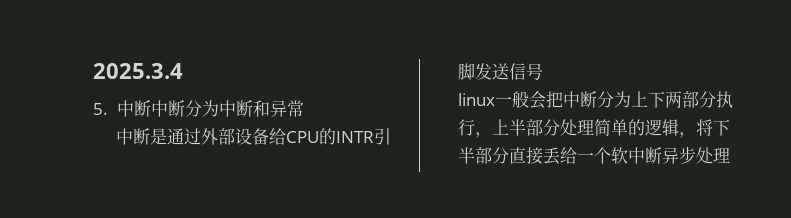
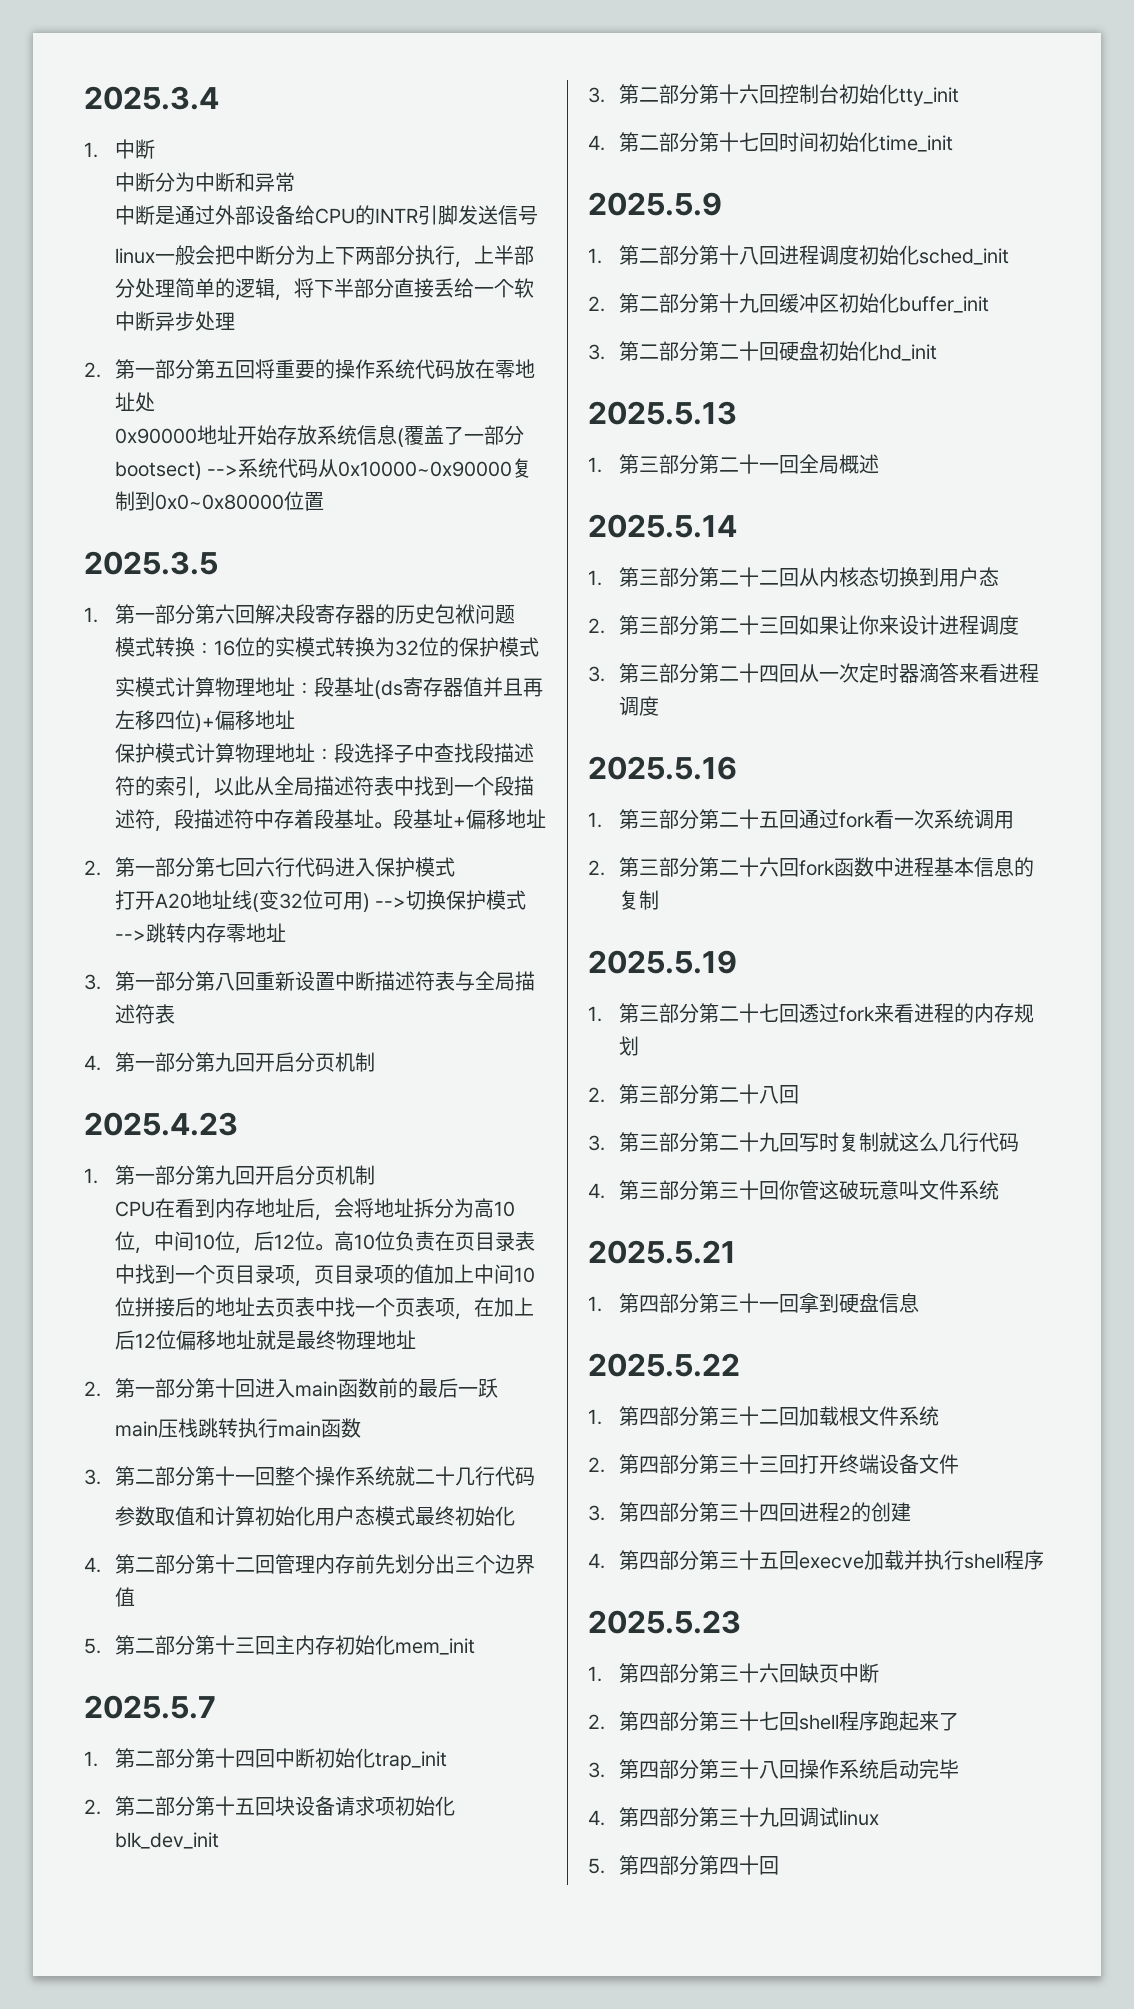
- 5.中断中断分为中断和异常
+ 1.中断
+ 中断分为中断和异常
+ 2.第一部分第五回将重要的操作系统代码放在零地址处
+ 0x90000地址开始存放系统信息(覆盖了一部分bootsect) -->系统代码从0x10000~0x90000复制到0x0~0x80000位置
+ 2025.3.5
+ 1.第一部分第六回解决段寄存器的历史包袱问题
+ 模式转换：16位的实模式转换为32位的保护模式
+ 实模式计算物理地址：段基址(ds寄存器值并且再左移四位)+偏移地址
+ 保护模式计算物理地址：段选择子中查找段描述符的索引，以此从全局描述符表中找到一个段描述符，段描述符中存着段基址。段基址+偏移地址
+ 2.第一部分第七回六行代码进入保护模式
+ 打开A20地址线(变32位可用) -->切换保护模式-->跳转内存零地址
+ 3.第一部分第八回重新设置中断描述符表与全局描述符表
+ 4.第一部分第九回开启分页机制
+ 2025.4.23
+ 1.第一部分第九回开启分页机制
+ CPU在看到内存地址后，会将地址拆分为高10位，中间10位，后12位。高10位负责在页目录表中找到一个页目录项，页目录项的值加上中间10位拼接后的地址去页表中找一个页表项，在加上后12位偏移地址就是最终物理地址
+ 2.第一部分第十回进入main函数前的最后一跃
+ main压栈跳转执行main函数
+ 3.第二部分第十一回整个操作系统就二十几行代码
+ 参数取值和计算初始化用户态模式最终初始化
+ 4.第二部分第十二回管理内存前先划分出三个边界值
+ 5.第二部分第十三回主内存初始化mem_init
+ 2025.5.7
+ 1.第二部分第十四回中断初始化trap_init
+ 2.第二部分第十五回块设备请求项初始化blk_dev_init
+ 3.第二部分第十六回控制台初始化tty_init
+ 4.第二部分第十七回时间初始化time_init
+ 2025.5.9
+ 1.第二部分第十八回进程调度初始化sched_init
+ 2.第二部分第十九回缓冲区初始化buffer_init
+ 3.第二部分第二十回硬盘初始化hd_init
+ 2025.5.13
+ 1.第三部分第二十一回全局概述
+ 2025.5.14
+ 1.第三部分第二十二回从内核态切换到用户态
+ 2.第三部分第二十三回如果让你来设计进程调度
+ 3.第三部分第二十四回从一次定时器滴答来看进程调度
+ 2025.5.16
+ 1.第三部分第二十五回通过fork看一次系统调用
+ 2.第三部分第二十六回fork函数中进程基本信息的复制
+ 2025.5.19
+ 1.第三部分第二十七回透过fork来看进程的内存规划
+ 2.第三部分第二十八回
+ 3.第三部分第二十九回写时复制就这么几行代码
+ 4.第三部分第三十回你管这破玩意叫文件系统
+ 2025.5.21
+ 1.第四部分第三十一回拿到硬盘信息
+ 2025.5.22
+ 1.第四部分第三十二回加载根文件系统
+ 2.第四部分第三十三回打开终端设备文件
+ 3.第四部分第三十四回进程2的创建
+ 4.第四部分第三十五回execve加载并执行shell程序
+ 2025.5.23
+ 1.第四部分第三十六回缺页中断
+ 2.第四部分第三十七回shell程序跑起来了
+ 3.第四部分第三十八回操作系统启动完毕
+ 4.第四部分第三十九回调试linux
+ 5.第四部分第四十回

